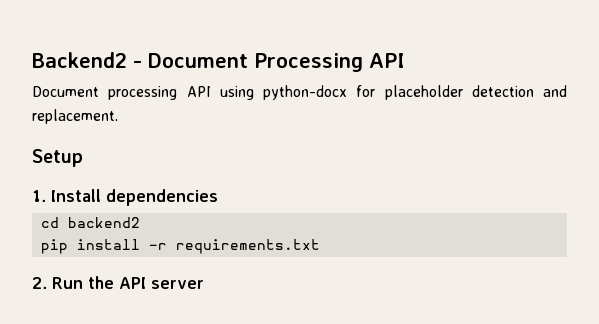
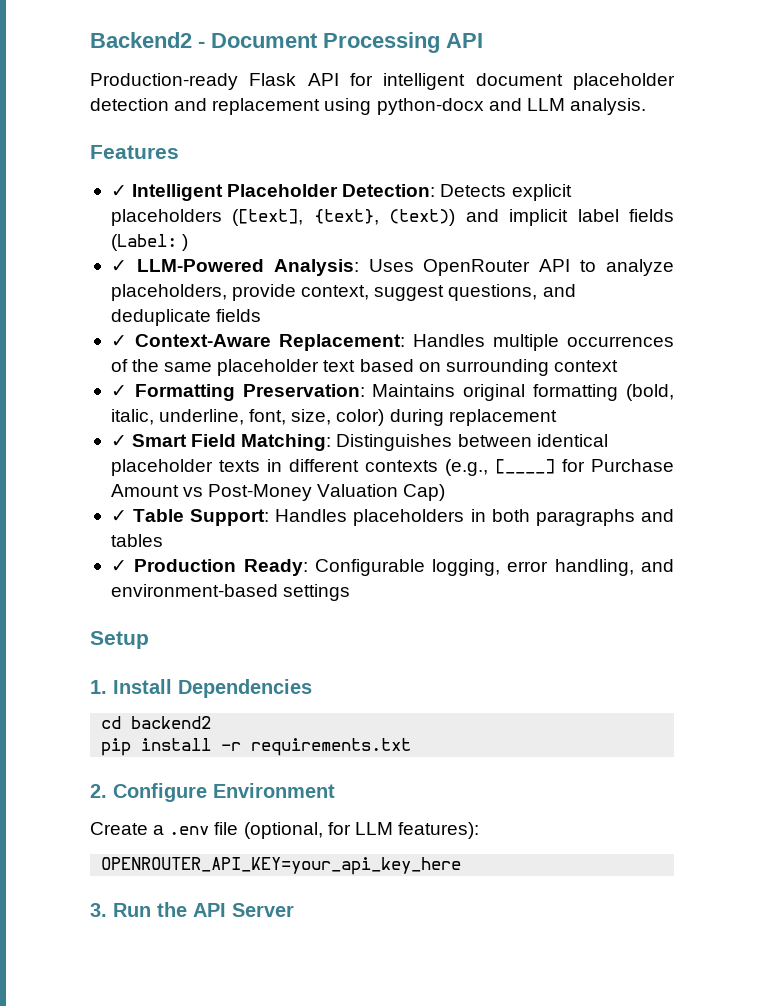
- Document processing API using python-docx for placeholder detection and replacement.
+ Production-ready Flask API for intelligent document placeholder detection and replacement using python-docx and LLM analysis.
+ Features
+ ✓ Intelligent Placeholder Detection: Detects explicit placeholders ([text], {text}, (text)) and implicit label fields (Label: )
+ ✓ LLM-Powered Analysis: Uses OpenRouter API to analyze placeholders, provide context, suggest questions, and deduplicate fields
+ ✓ Context-Aware Replacement: Handles multiple occurrences of the same placeholder text based on surrounding context
+ ✓ Formatting Preservation: Maintains original formatting (bold, italic, underline, font, size, color) during replacement
+ ✓ Smart Field Matching: Distinguishes between identical placeholder texts in different contexts (e.g., [____] for Purchase Amount vs Post-Money Valuation Cap)
+ ✓ Table Support: Handles placeholders in both paragraphs and tables
+ ✓ Production Ready: Configurable logging, error handling, and environment-based settings
- 1. Install dependencies
+ 1. Install Dependencies
- 2. Run the API server
+ 2. Configure Environment
+ Create a .env file (optional, for LLM features):
+ OPENROUTER_API_KEY=your_api_key_here
+ 3. Run the API Server

